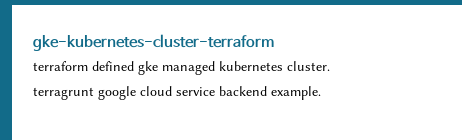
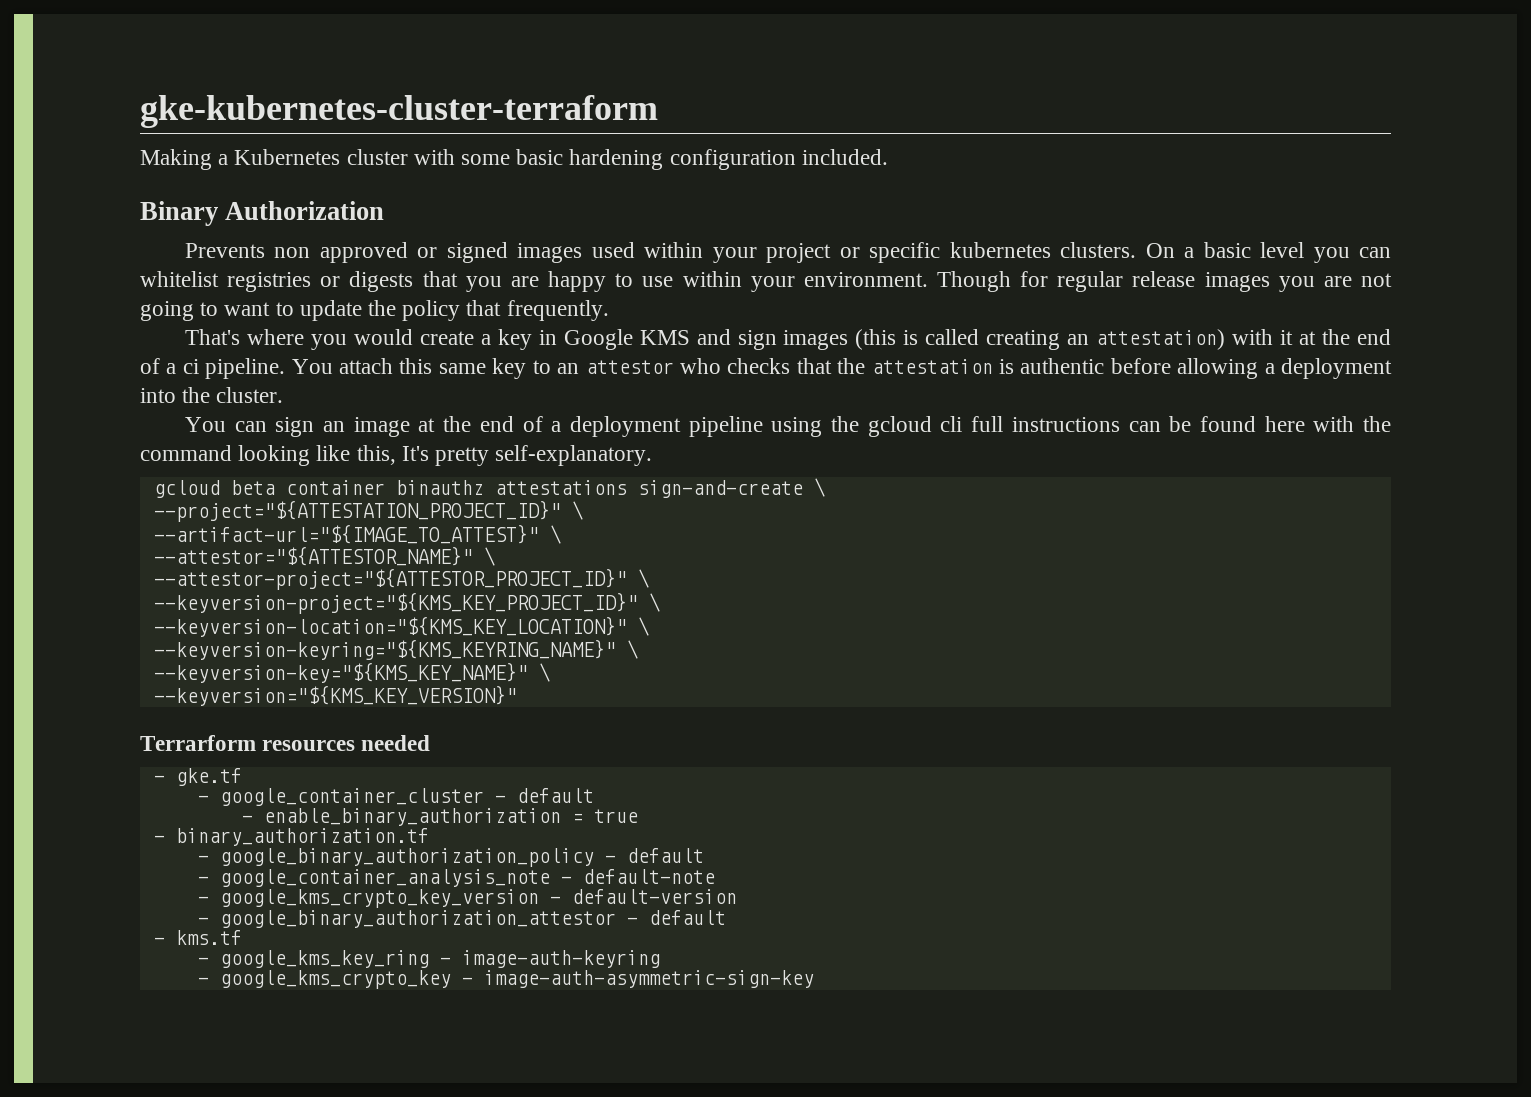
- terraform defined gke managed kubernetes cluster.
- terragrunt google cloud service backend example.
+ Making a Kubernetes cluster with some basic hardening configuration included.
+ Binary Authorization
+ Prevents non approved or signed images used within your project or specific kubernetes clusters. On a basic level you can whitelist registries or digests that you are happy to use within your environment. Though for regular release images you are not going to want to update the policy that frequently.
+ That's where you would create a key in Google KMS and sign images (this is called creating an attestation) with it at the end of a ci pipeline. You attach this same key to an attestor who checks that the attestation is authentic before allowing a deployment into the cluster.
+ You can sign an image at the end of a deployment pipeline using the gcloud cli full instructions can be found here with the command looking like this, It's pretty self-explanatory.
+ gcloud beta container binauthz attestations sign-and-create \
+ --project="${ATTESTATION_PROJECT_ID}" \
+ --artifact-url="${IMAGE_TO_ATTEST}" \
+ --attestor="${ATTESTOR_NAME}" \
+ --attestor-project="${ATTESTOR_PROJECT_ID}" \
+ --keyversion-project="${KMS_KEY_PROJECT_ID}" \
+ --keyversion-location="${KMS_KEY_LOCATION}" \
+ --keyversion-keyring="${KMS_KEYRING_NAME}" \
+ --keyversion-key="${KMS_KEY_NAME}" \
+ --keyversion="${KMS_KEY_VERSION}"
+ Terrarform resources needed
+ - gke.tf
+ - google_container_cluster - default
+ - enable_binary_authorization = true
+ - binary_authorization.tf
+ - google_binary_authorization_policy - default
+ - google_container_analysis_note - default-note
+ - google_kms_crypto_key_version - default-version
+ - google_binary_authorization_attestor - default
+ - kms.tf
+ - google_kms_key_ring - image-auth-keyring
+ - google_kms_crypto_key - image-auth-asymmetric-sign-key

